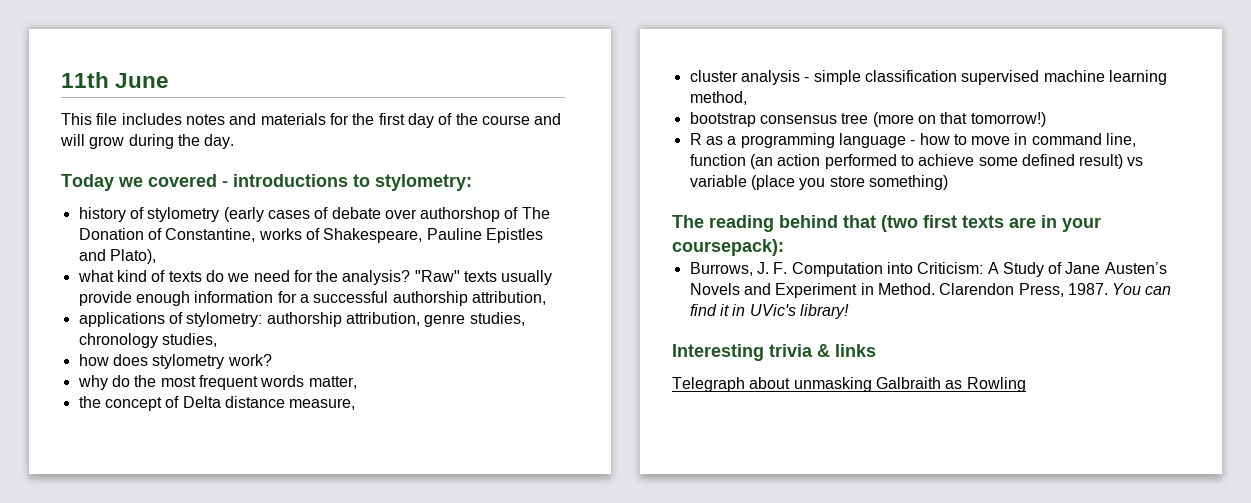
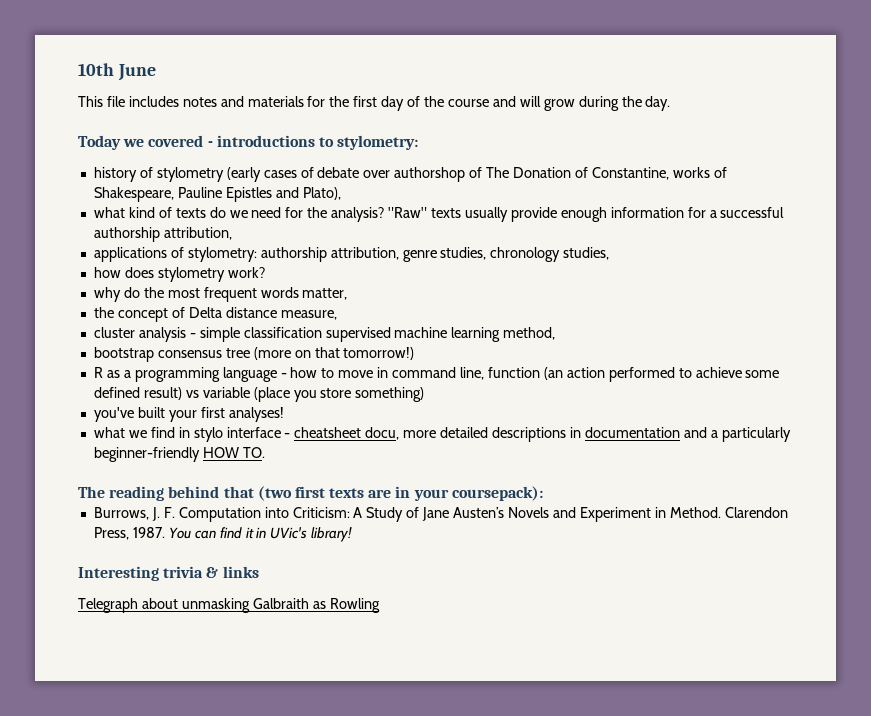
- 11th June
+ 10th June
+ you've built your first analyses!
+ what we find in stylo interface - cheatsheet docu, more detailed descriptions in documentation and a particularly beginner-friendly HOW TO.

